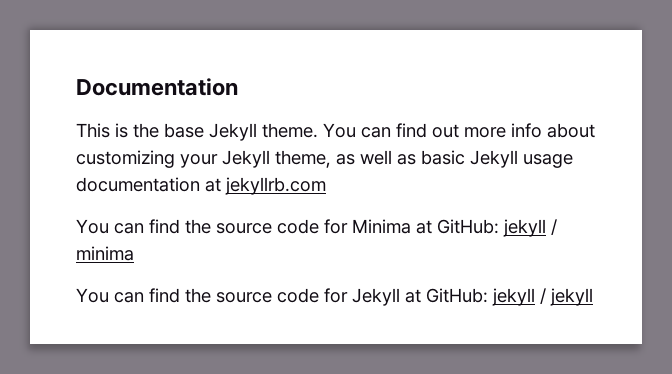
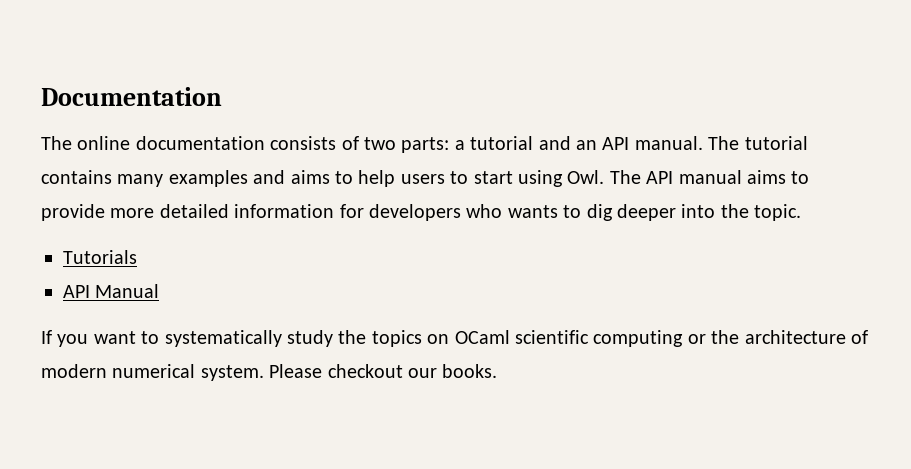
- This is the base Jekyll theme. You can find out more info about customizing your Jekyll theme, as well as basic Jekyll usage documentation at jekyllrb.com
- You can find the source code for Minima at GitHub: jekyll / minima
- You can find the source code for Jekyll at GitHub: jekyll / jekyll
+ The online documentation consists of two parts: a tutorial and an API manual. The tutorial contains many examples and aims to help users to start using Owl. The API manual aims to provide more detailed information for developers who wants to dig deeper into the topic.
+ Tutorials
+ API Manual
+ If you want to systematically study the topics on OCaml scientific computing or the architecture of modern numerical system. Please checkout our books.

